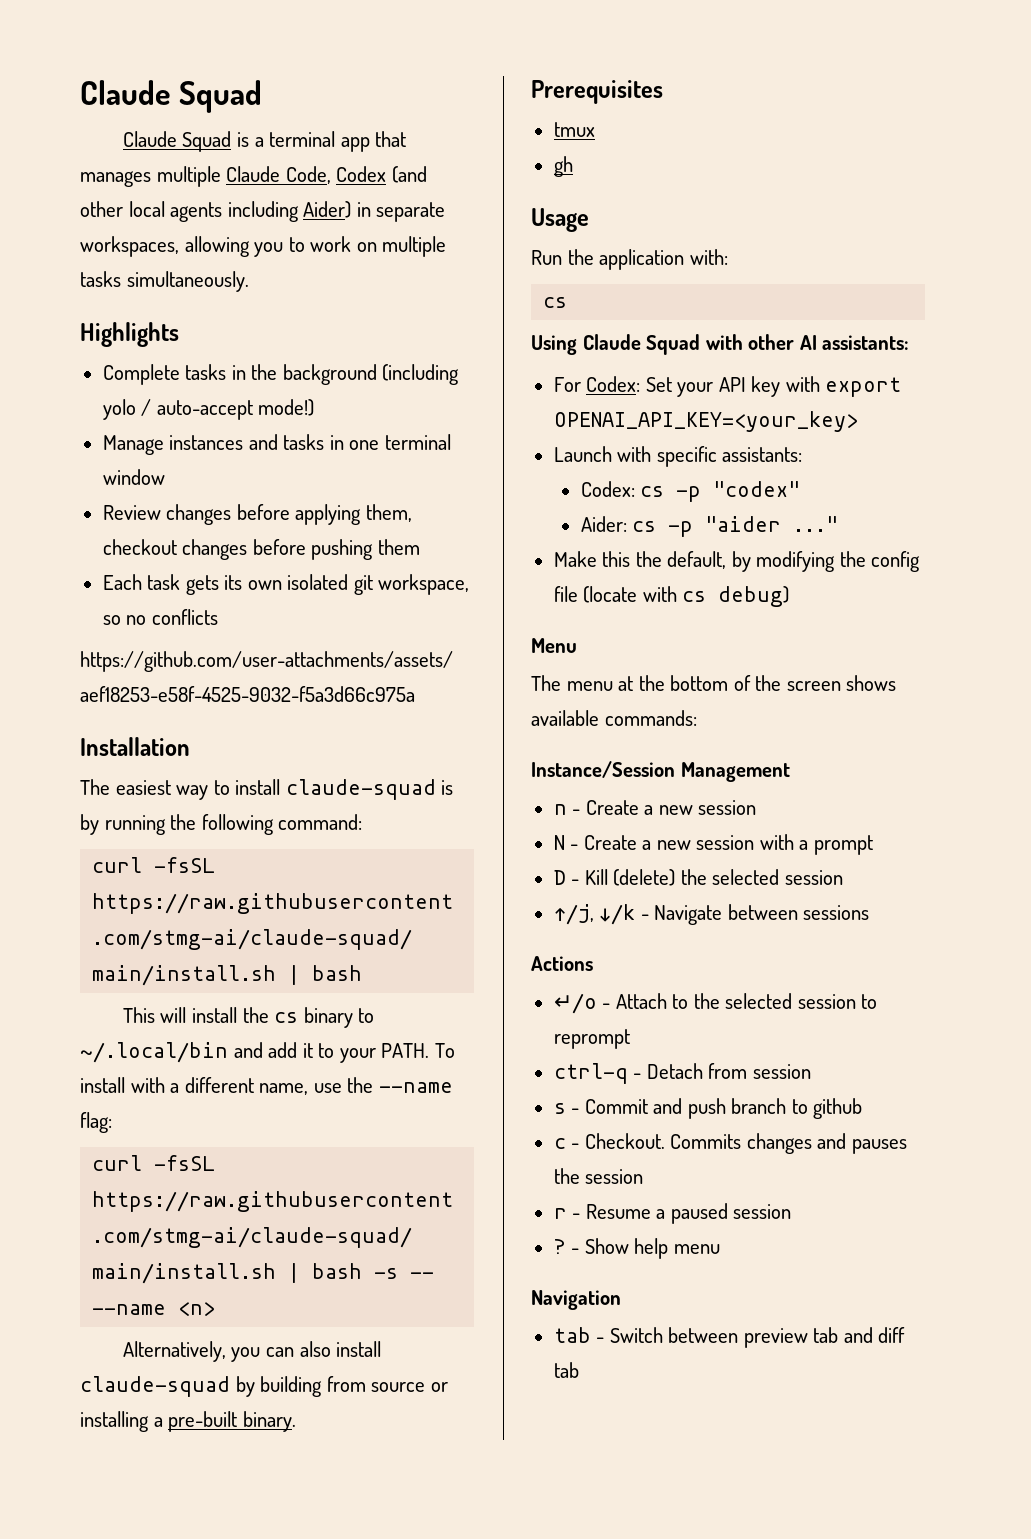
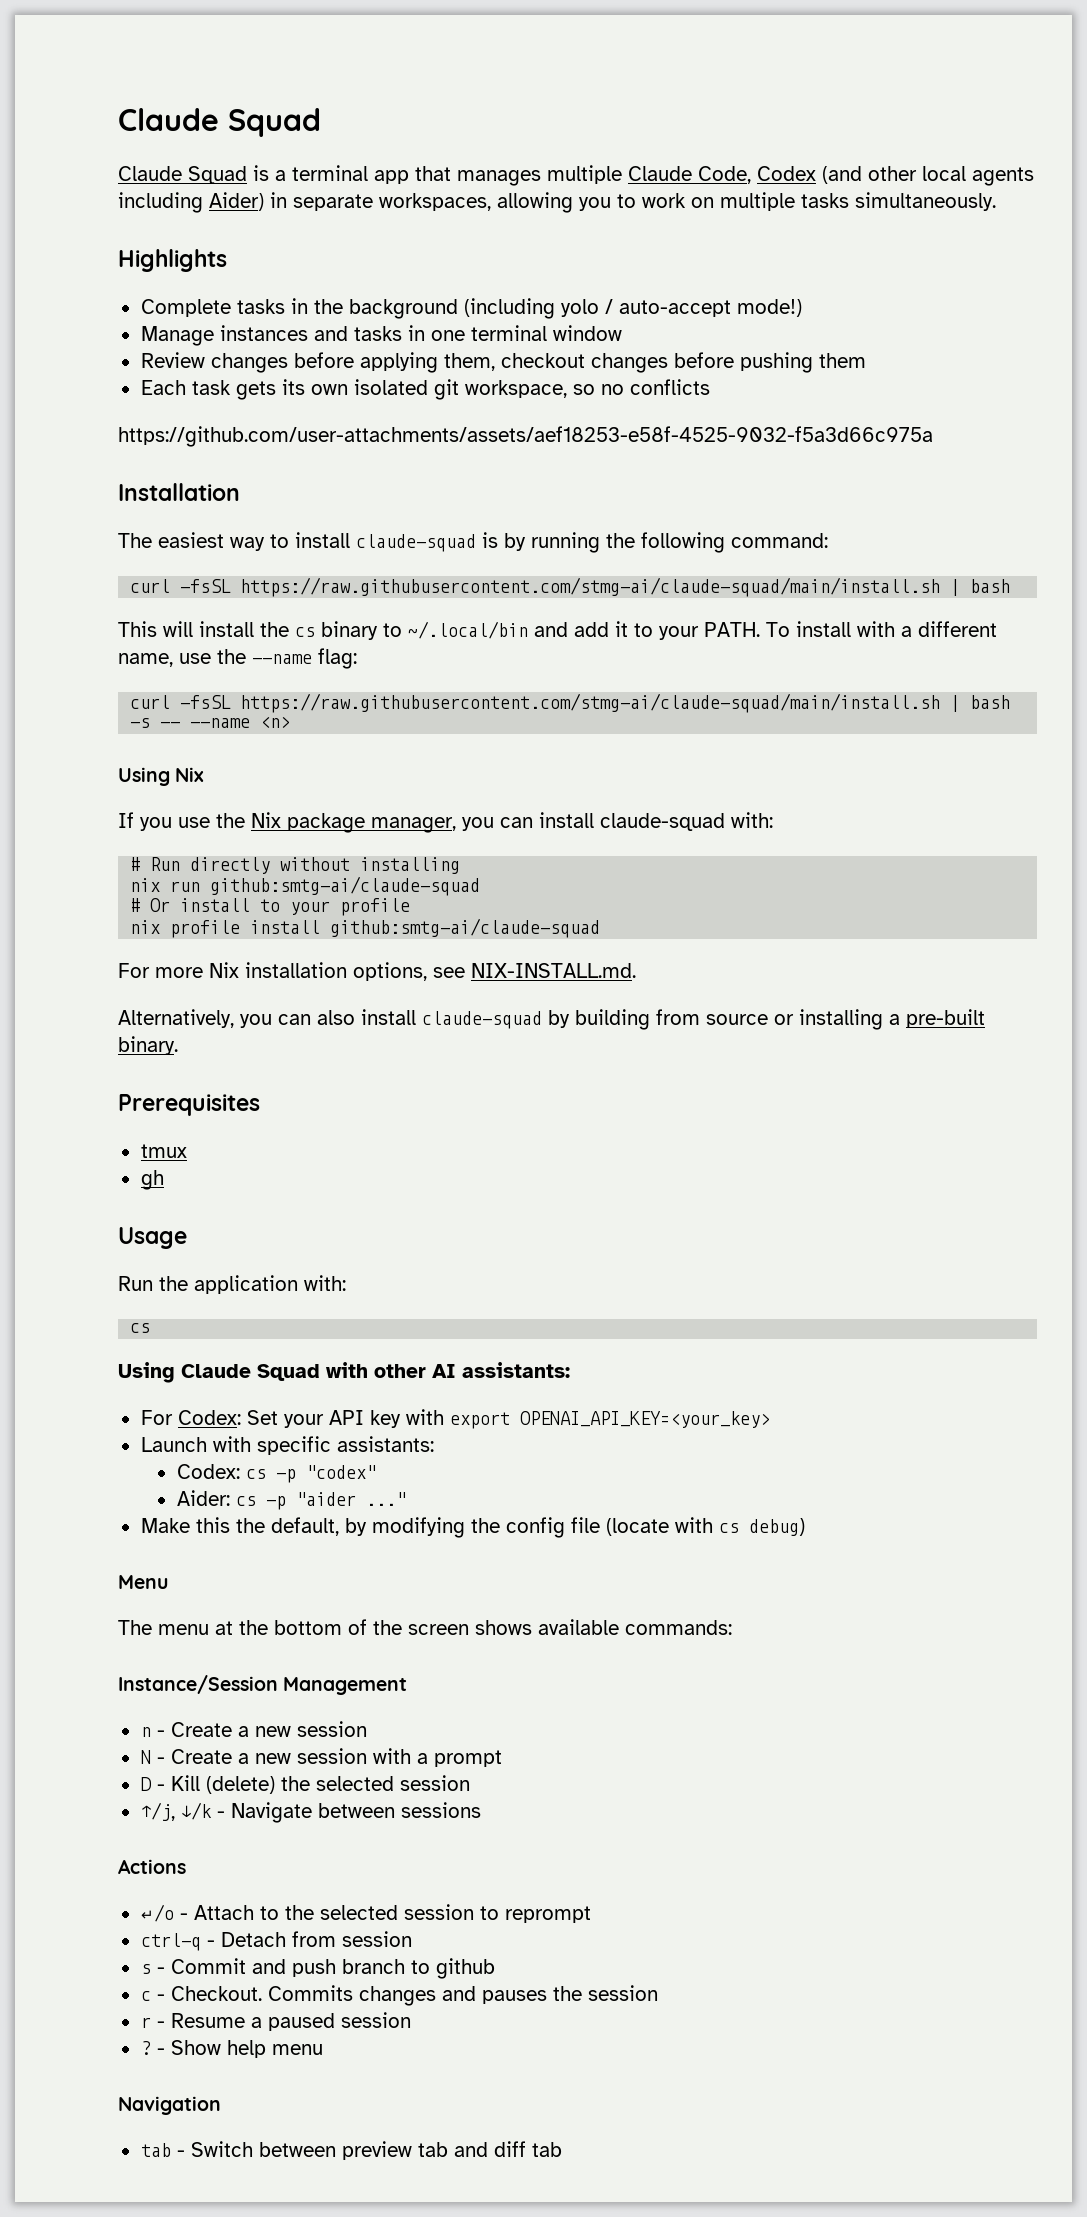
+ Using Nix
+ If you use the Nix package manager, you can install claude-squad with:
+ # Run directly without installing
+ nix run github:smtg-ai/claude-squad
+ # Or install to your profile
+ nix profile install github:smtg-ai/claude-squad
+ For more Nix installation options, see NIX-INSTALL.md.

